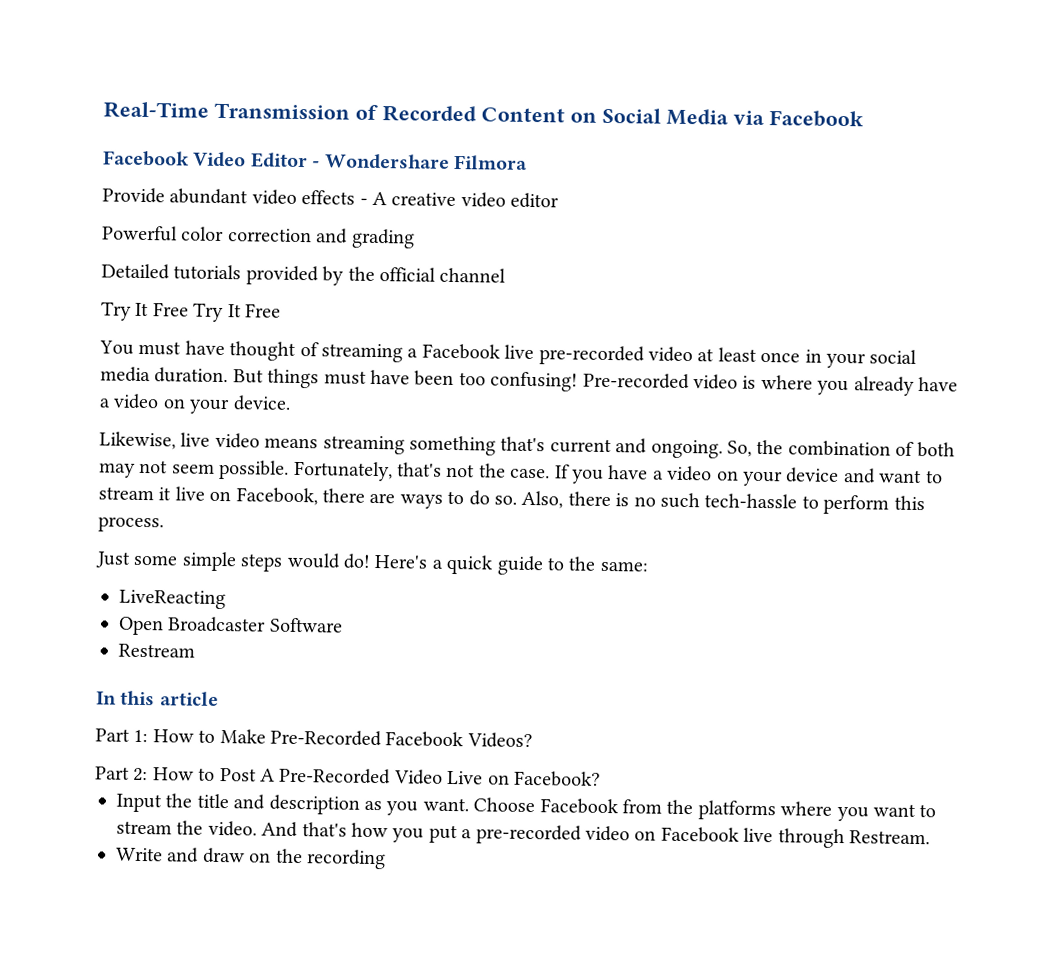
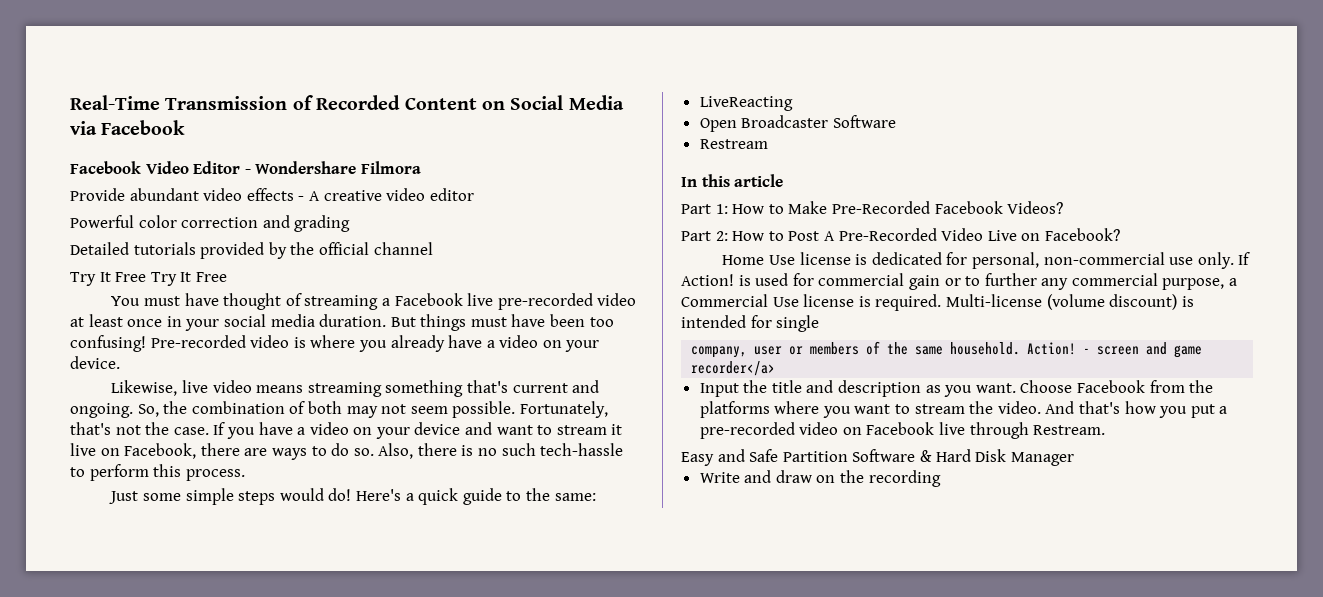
+ Home Use license is dedicated for personal, non-commercial use only. If Action! is used for commercial gain or to further any commercial purpose, a Commercial Use license is required. Multi-license (volume discount) is intended for single
+ company, user or members of the same household. Action! - screen and game recorder</a>
+ Easy and Safe Partition Software & Hard Disk Manager

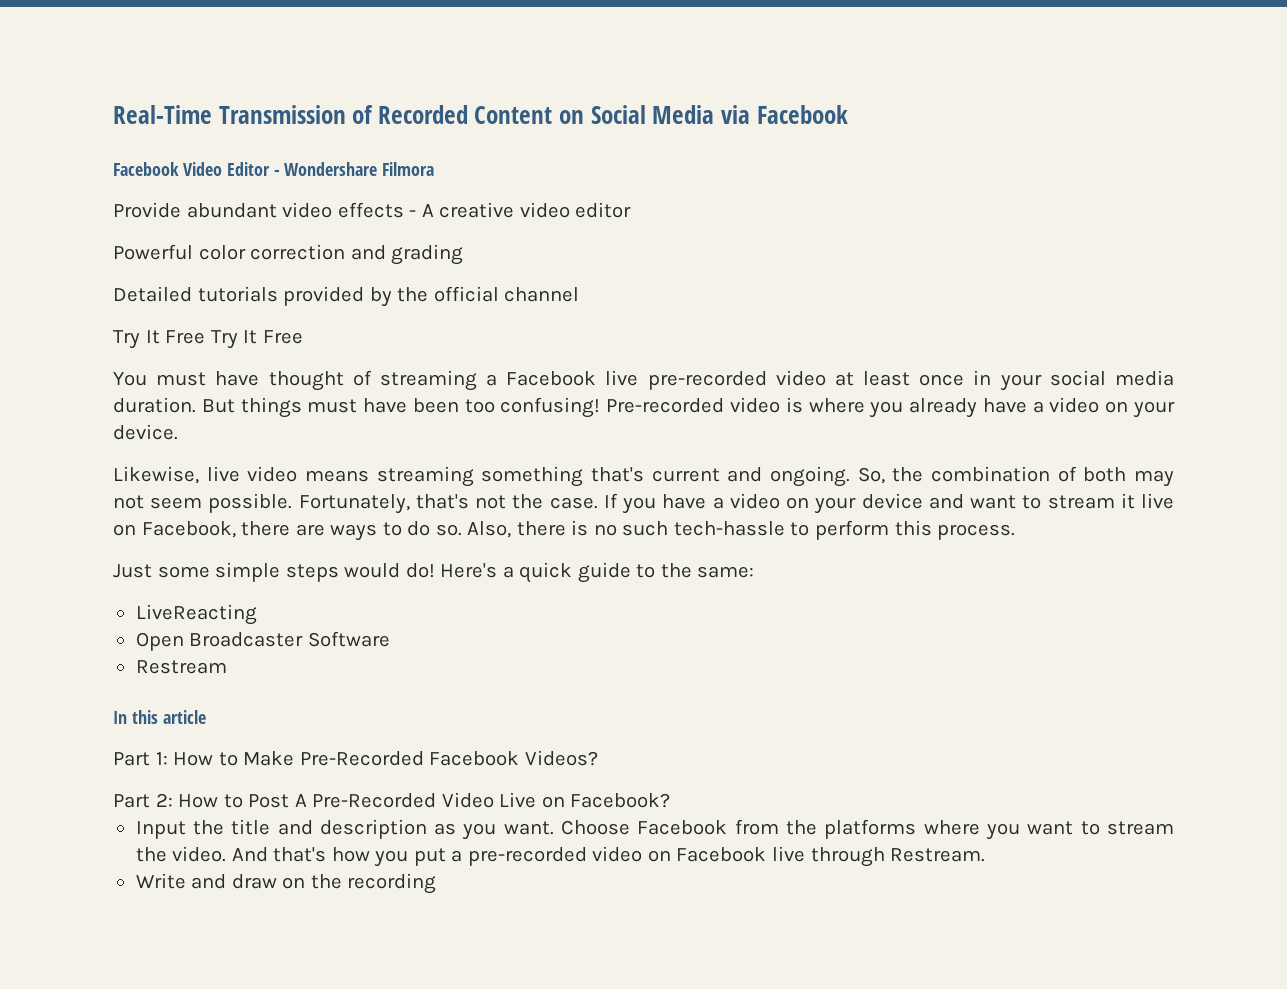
- Home Use license is dedicated for personal, non-commercial use only. If Action! is used for commercial gain or to further any commercial purpose, a Commercial Use license is required. Multi-license (volume discount) is intended for single
- company, user or members of the same household. Action! - screen and game recorder</a>
- Easy and Safe Partition Software & Hard Disk Manager

